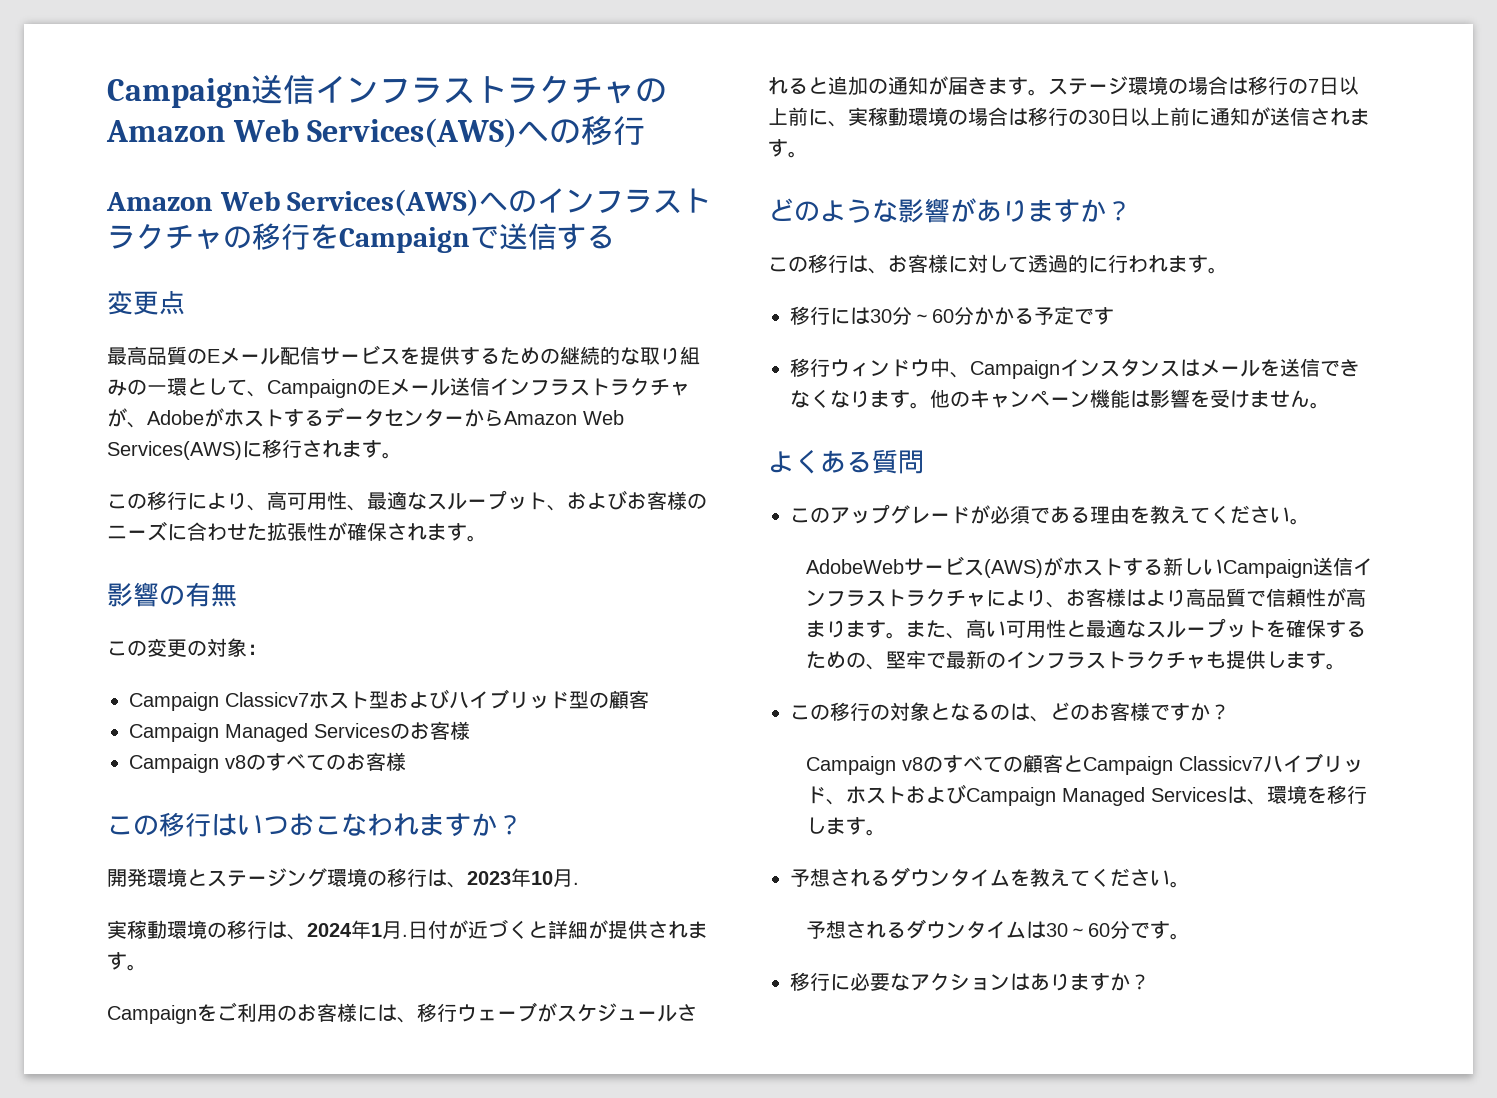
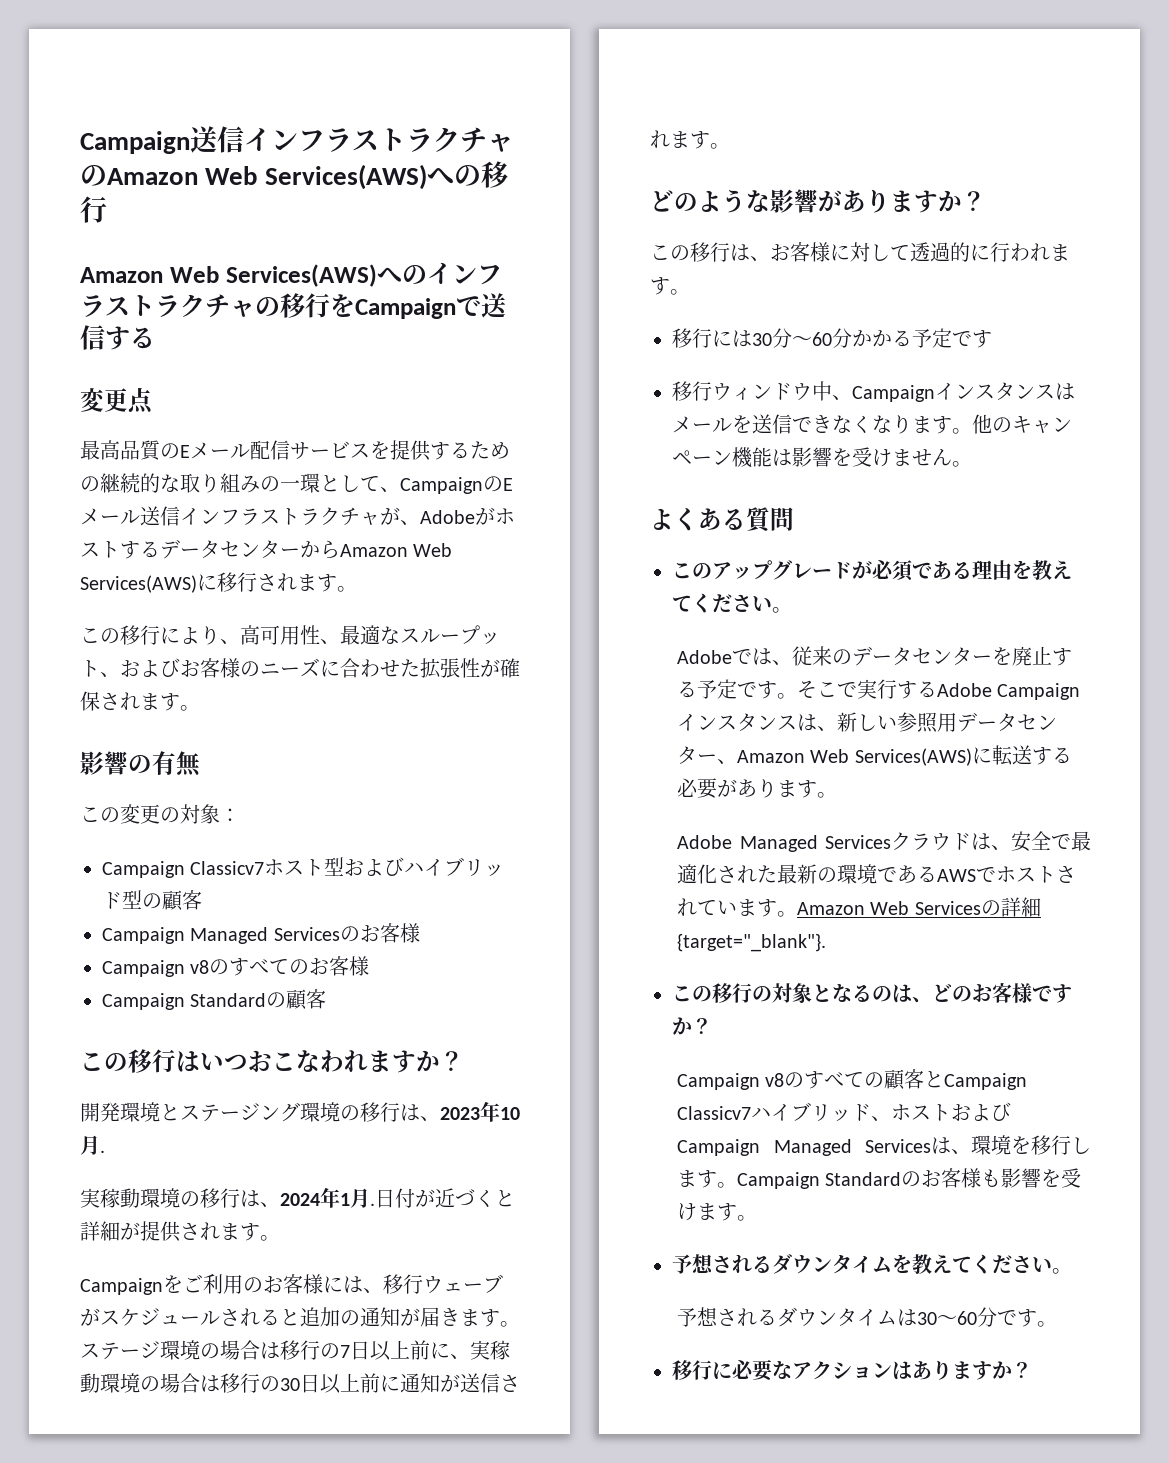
+ Campaign Standardの顧客
- AdobeWebサービス(AWS)がホストする新しいCampaign送信インフラストラクチャにより、お客様はより高品質で信頼性が高まります。また、高い可用性と最適なスループットを確保するための、堅牢で最新のインフラストラクチャも提供します。
+ Adobeでは、従来のデータセンターを廃止する予定です。そこで実行するAdobe Campaignインスタンスは、新しい参照用データセンター、Amazon Web Services(AWS)に転送する必要があります。
+ Adobe Managed Servicesクラウドは、安全で最適化された最新の環境であるAWSでホストされています。Amazon Web Servicesの詳細{target="_blank"}.
+ Campaign Standardのお客様も影響を受けます。

